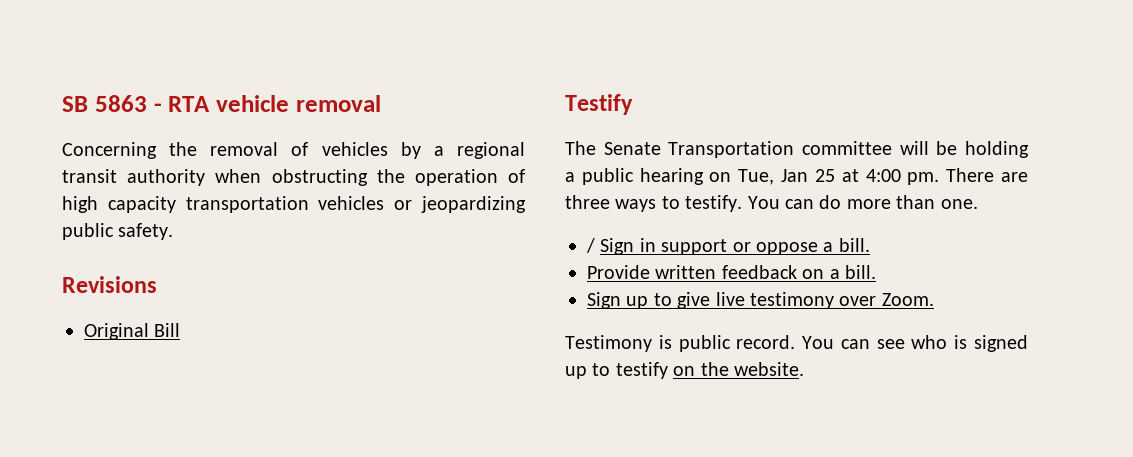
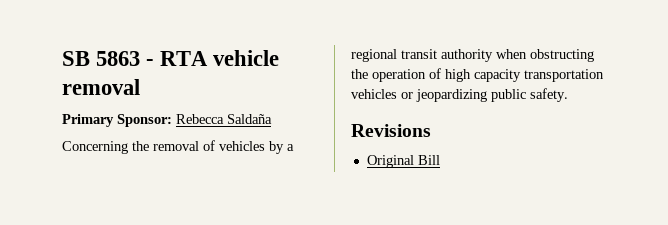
+ Primary Sponsor: Rebecca Saldaña
- Testify
- The Senate Transportation committee will be holding a public hearing on Tue, Jan 25 at 4:00 pm. There are three ways to testify. You can do more than one.
- / Sign in support or oppose a bill.
- Provide written feedback on a bill.
- Sign up to give live testimony over Zoom.
- Testimony is public record. You can see who is signed up to testify on the website.

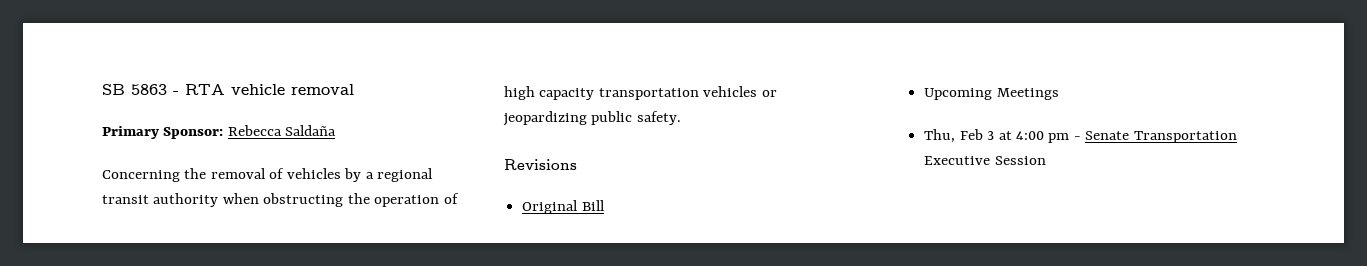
+ Upcoming Meetings
+ Thu, Feb 3 at 4:00 pm - Senate Transportation Executive Session

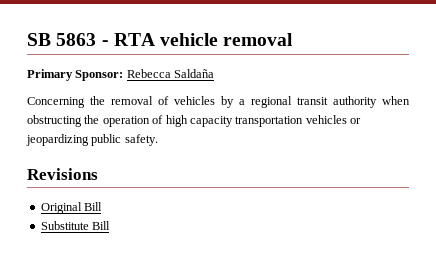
- Upcoming Meetings
- Thu, Feb 3 at 4:00 pm - Senate Transportation Executive Session
+ Substitute Bill

